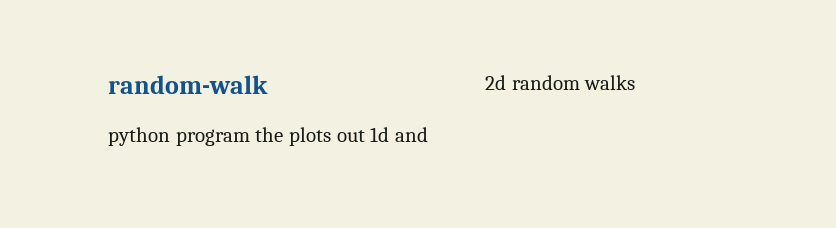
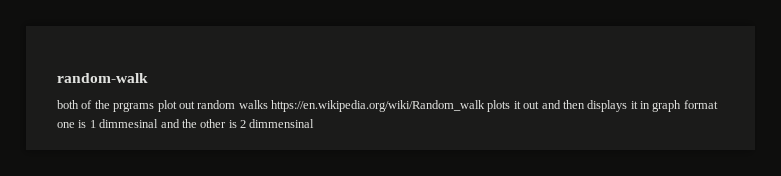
- python program the plots out 1d and 2d random walks
+ both of the prgrams plot out random walks https://en.wikipedia.org/wiki/Random_walk plots it out and then displays it in graph format one is 1 dimmesinal and the other is 2 dimmensinal

